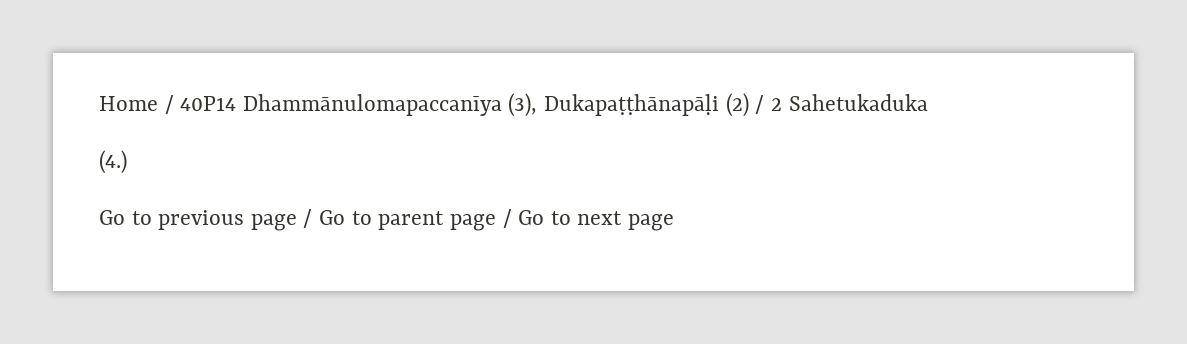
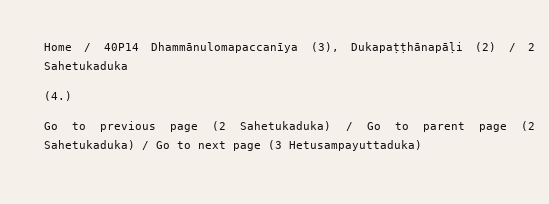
- Go to previous page / Go to parent page / Go to next page
+ Go to previous page (2 Sahetukaduka) / Go to parent page (2 Sahetukaduka) / Go to next page (3 Hetusampayuttaduka)

